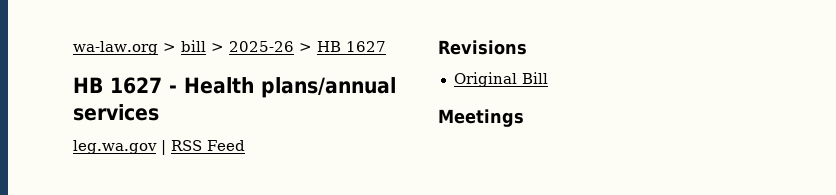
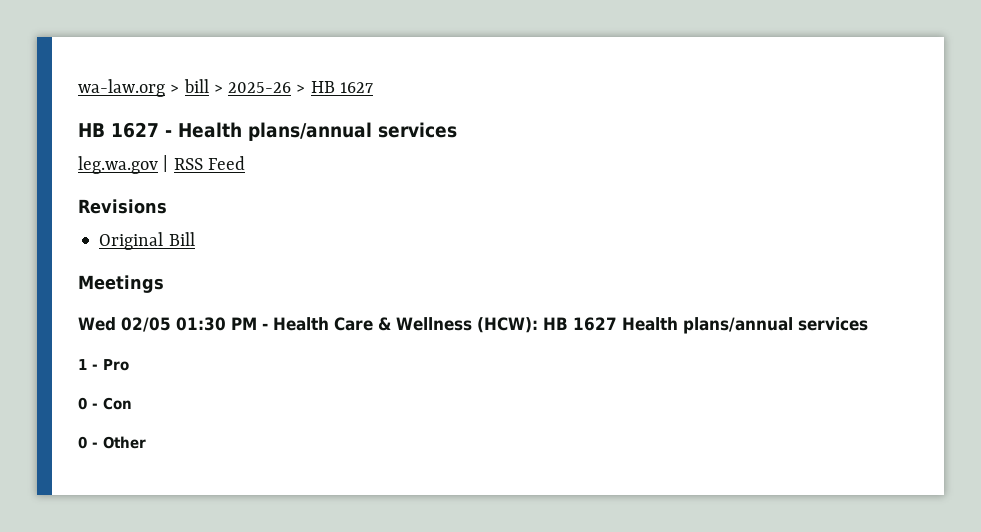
+ Wed 02/05 01:30 PM - Health Care & Wellness (HCW): HB 1627 Health plans/annual services
+ 1 - Pro
+ 0 - Con
+ 0 - Other

